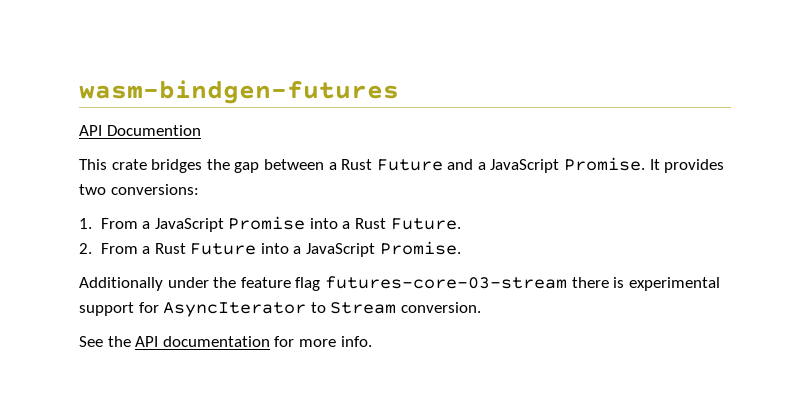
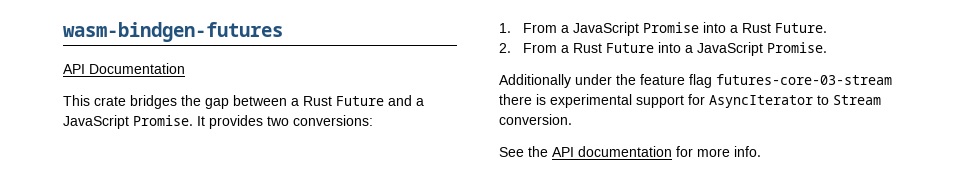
- API Documention
+ API Documentation

